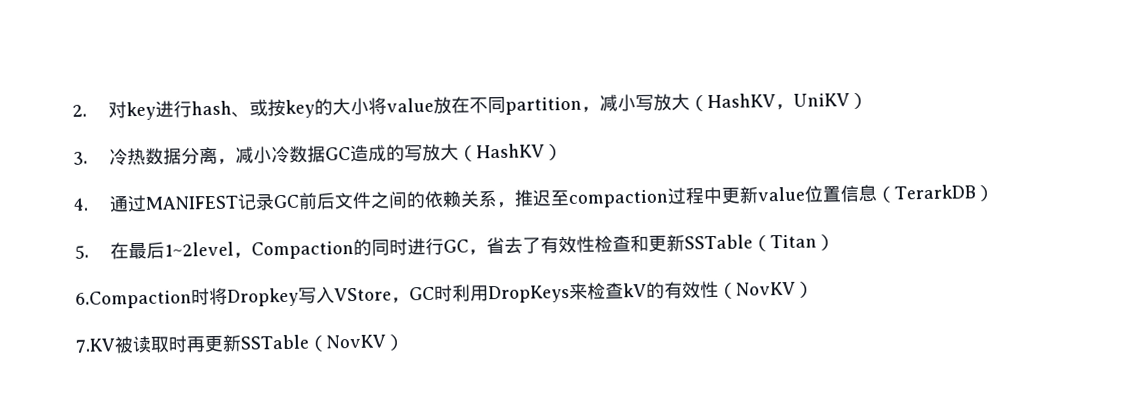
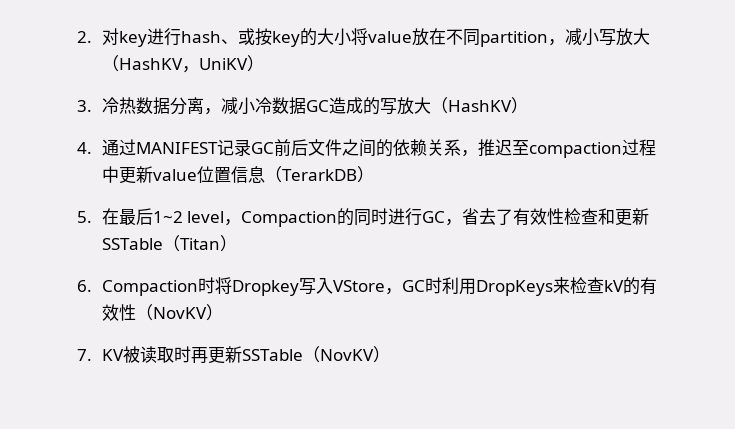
- 5.在最后1~2level，Compaction的同时进行GC，省去了有效性检查和更新SSTable（Titan）
+ 5.在最后1~2 level，Compaction的同时进行GC，省去了有效性检查和更新SSTable（Titan）
- 6.Compaction时将Dropkey写入VStore，GC时利用DropKeys来检查kV的有效性（NovKV）
+ 6. Compaction时将Dropkey写入VStore，GC时利用DropKeys来检查kV的有效性（NovKV）
- 7.KV被读取时再更新SSTable（NovKV）
+ 7. KV被读取时再更新SSTable（NovKV）

